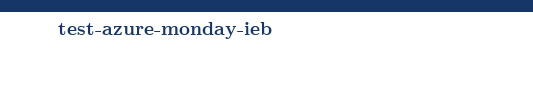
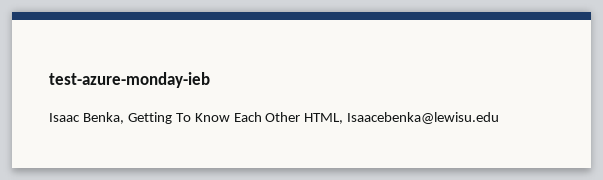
+ Isaac Benka, Getting To Know Each Other HTML, Isaacebenka@lewisu.edu

